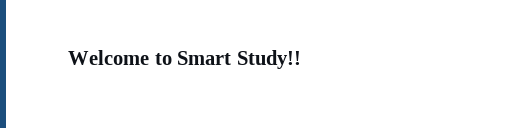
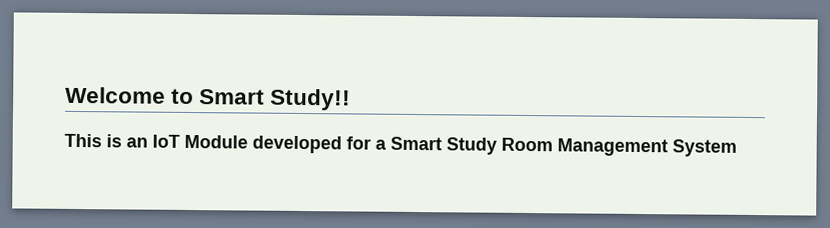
+ This is an IoT Module developed for a Smart Study Room Management System

